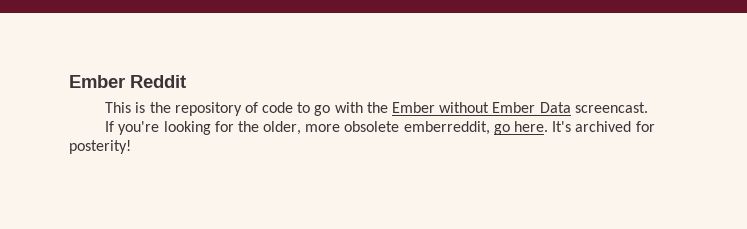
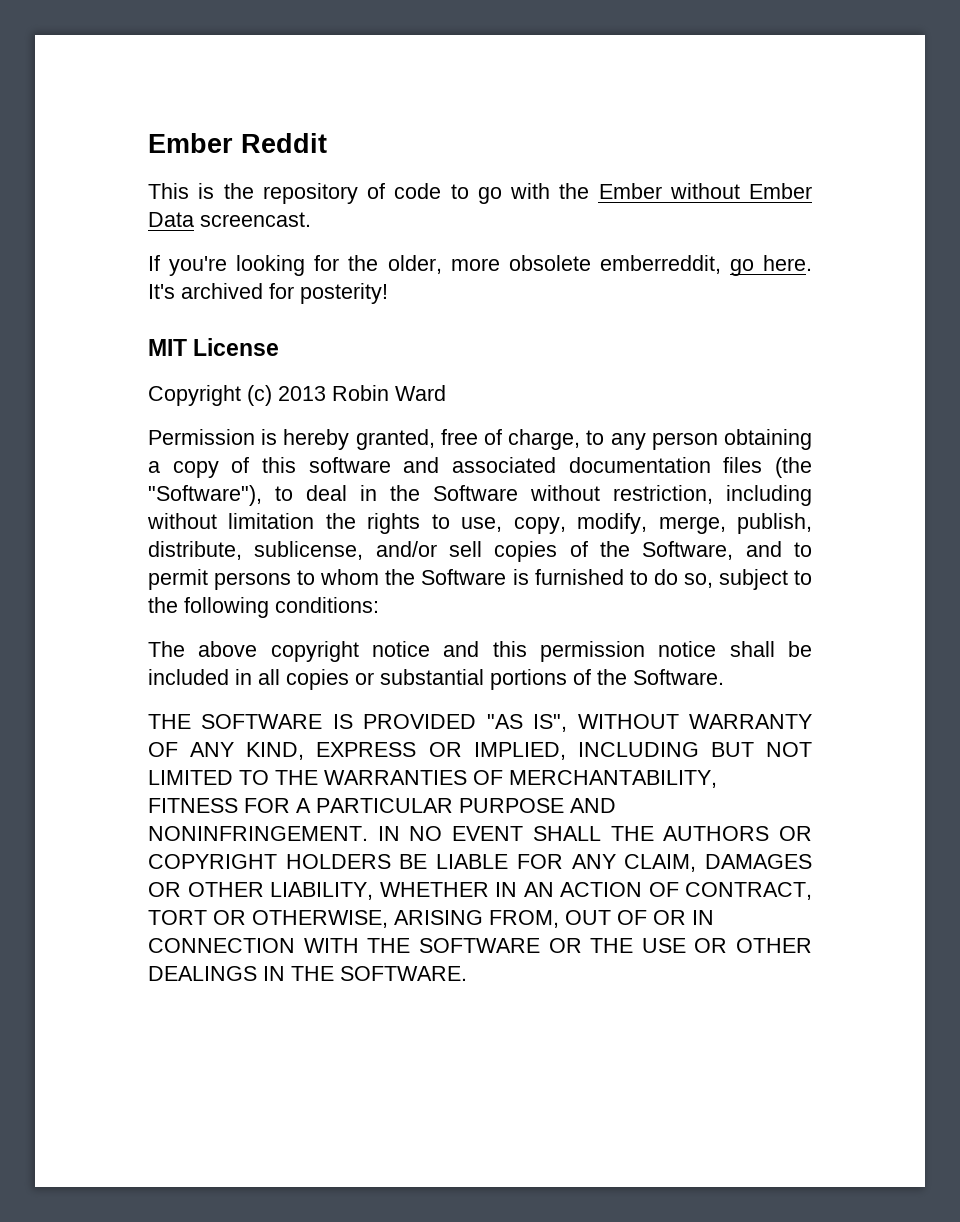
+ MIT License
+ Copyright (c) 2013 Robin Ward
+ Permission is hereby granted, free of charge, to any person obtaining a copy of this software and associated documentation files (the "Software"), to deal in the Software without restriction, including without limitation the rights to use, copy, modify, merge, publish, distribute, sublicense, and/or sell copies of the Software, and to permit persons to whom the Software is furnished to do so, subject to the following conditions:
+ The above copyright notice and this permission notice shall be included in all copies or substantial portions of the Software.
+ THE SOFTWARE IS PROVIDED "AS IS", WITHOUT WARRANTY OF ANY KIND, EXPRESS OR IMPLIED, INCLUDING BUT NOT LIMITED TO THE WARRANTIES OF MERCHANTABILITY, FITNESS FOR A PARTICULAR PURPOSE AND NONINFRINGEMENT. IN NO EVENT SHALL THE AUTHORS OR COPYRIGHT HOLDERS BE LIABLE FOR ANY CLAIM, DAMAGES OR OTHER LIABILITY, WHETHER IN AN ACTION OF CONTRACT, TORT OR OTHERWISE, ARISING FROM, OUT OF OR IN CONNECTION WITH THE SOFTWARE OR THE USE OR OTHER DEALINGS IN THE SOFTWARE.

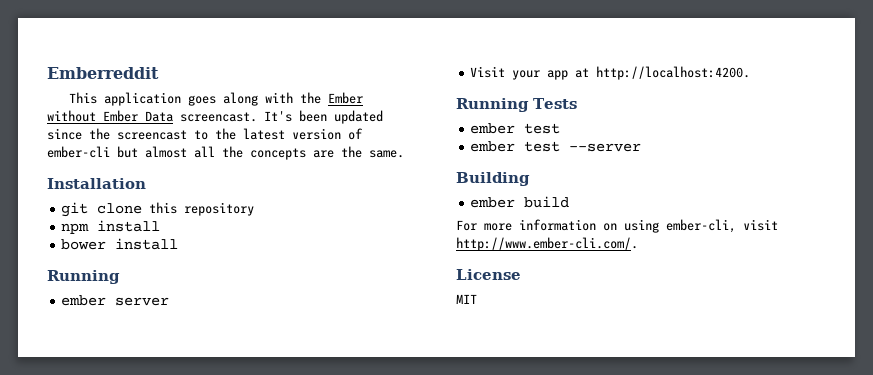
- Ember Reddit
+ Emberreddit
- This is the repository of code to go with the Ember without Ember Data screencast.
- If you're looking for the older, more obsolete emberreddit, go here. It's archived for posterity!
- MIT License
- Copyright (c) 2013 Robin Ward
- Permission is hereby granted, free of charge, to any person obtaining a copy of this software and associated documentation files (the "Software"), to deal in the Software without restriction, including without limitation the rights to use, copy, modify, merge, publish, distribute, sublicense, and/or sell copies of the Software, and to permit persons to whom the Software is furnished to do so, subject to the following conditions:
- The above copyright notice and this permission notice shall be included in all copies or substantial portions of the Software.
- THE SOFTWARE IS PROVIDED "AS IS", WITHOUT WARRANTY OF ANY KIND, EXPRESS OR IMPLIED, INCLUDING BUT NOT LIMITED TO THE WARRANTIES OF MERCHANTABILITY, FITNESS FOR A PARTICULAR PURPOSE AND NONINFRINGEMENT. IN NO EVENT SHALL THE AUTHORS OR COPYRIGHT HOLDERS BE LIABLE FOR ANY CLAIM, DAMAGES OR OTHER LIABILITY, WHETHER IN AN ACTION OF CONTRACT, TORT OR OTHERWISE, ARISING FROM, OUT OF OR IN CONNECTION WITH THE SOFTWARE OR THE USE OR OTHER DEALINGS IN THE SOFTWARE.
+ This application goes along with the Ember without Ember Data screencast. It's been updated since the screencast to the latest version of ember-cli but almost all the concepts are the same.
+ Installation
+ git clone this repository
+ npm install
+ bower install
+ Running
+ ember server
+ Visit your app at http://localhost:4200.
+ Running Tests
+ ember test
+ ember test --server
+ Building
+ ember build
+ For more information on using ember-cli, visit http://www.ember-cli.com/.
+ License
+ MIT

